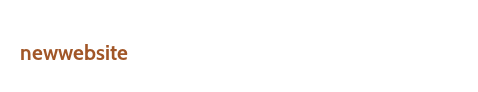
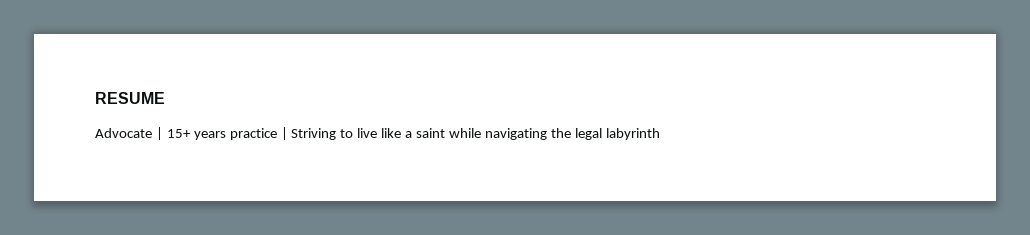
- newwebsite
+ RESUME
+ Advocate | 15+ years practice | Striving to live like a saint while navigating the legal labyrinth

